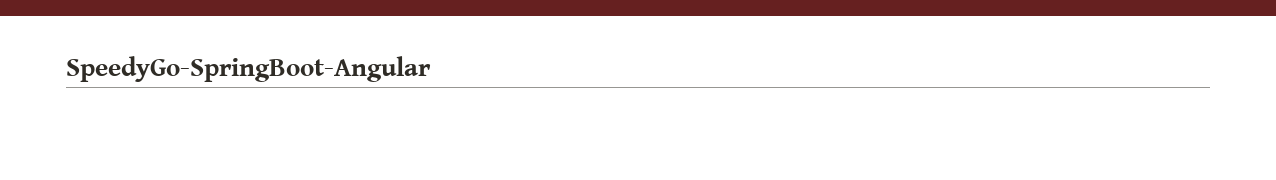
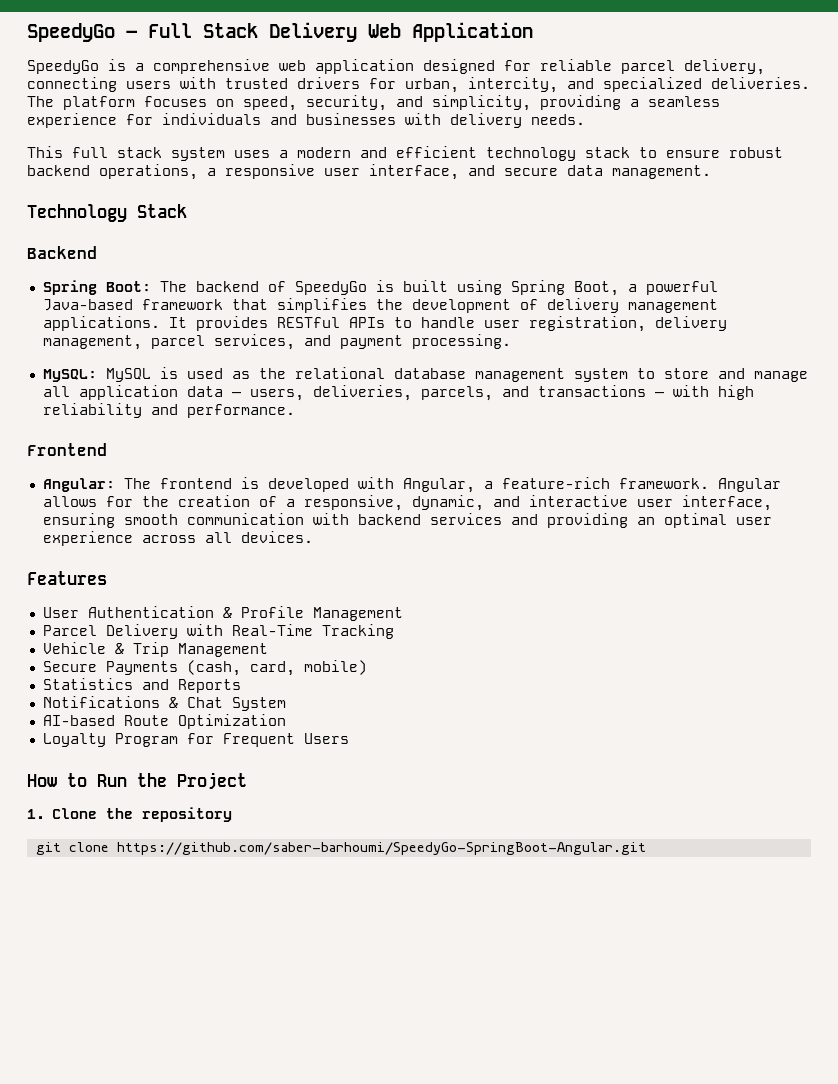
- SpeedyGo-SpringBoot-Angular
+ SpeedyGo – Full Stack Delivery Web Application
+ SpeedyGo is a comprehensive web application designed for reliable parcel delivery, connecting users with trusted drivers for urban, intercity, and specialized deliveries. The platform focuses on speed, security, and simplicity, providing a seamless experience for individuals and businesses with delivery needs.
+ This full stack system uses a modern and efficient technology stack to ensure robust backend operations, a responsive user interface, and secure data management.
+ Technology Stack
+ Backend
+ Spring Boot: The backend of SpeedyGo is built using Spring Boot, a powerful Java-based framework that simplifies the development of delivery management applications. It provides RESTful APIs to handle user registration, delivery management, parcel services, and payment processing.
+ MySQL: MySQL is used as the relational database management system to store and manage all application data — users, deliveries, parcels, and transactions — with high reliability and performance.
+ Frontend
+ Angular: The frontend is developed with Angular, a feature-rich framework. Angular allows for the creation of a responsive, dynamic, and interactive user interface, ensuring smooth communication with backend services and providing an optimal user experience across all devices.
+ Features
+ User Authentication & Profile Management
+ Parcel Delivery with Real-Time Tracking
+ Vehicle & Trip Management
+ Secure Payments (cash, card, mobile)
+ Statistics and Reports
+ Notifications & Chat System
+ AI-based Route Optimization
+ Loyalty Program for Frequent Users
+ How to Run the Project
+ 1. Clone the repository
+ git clone https://github.com/saber-barhoumi/SpeedyGo-SpringBoot-Angular.git

